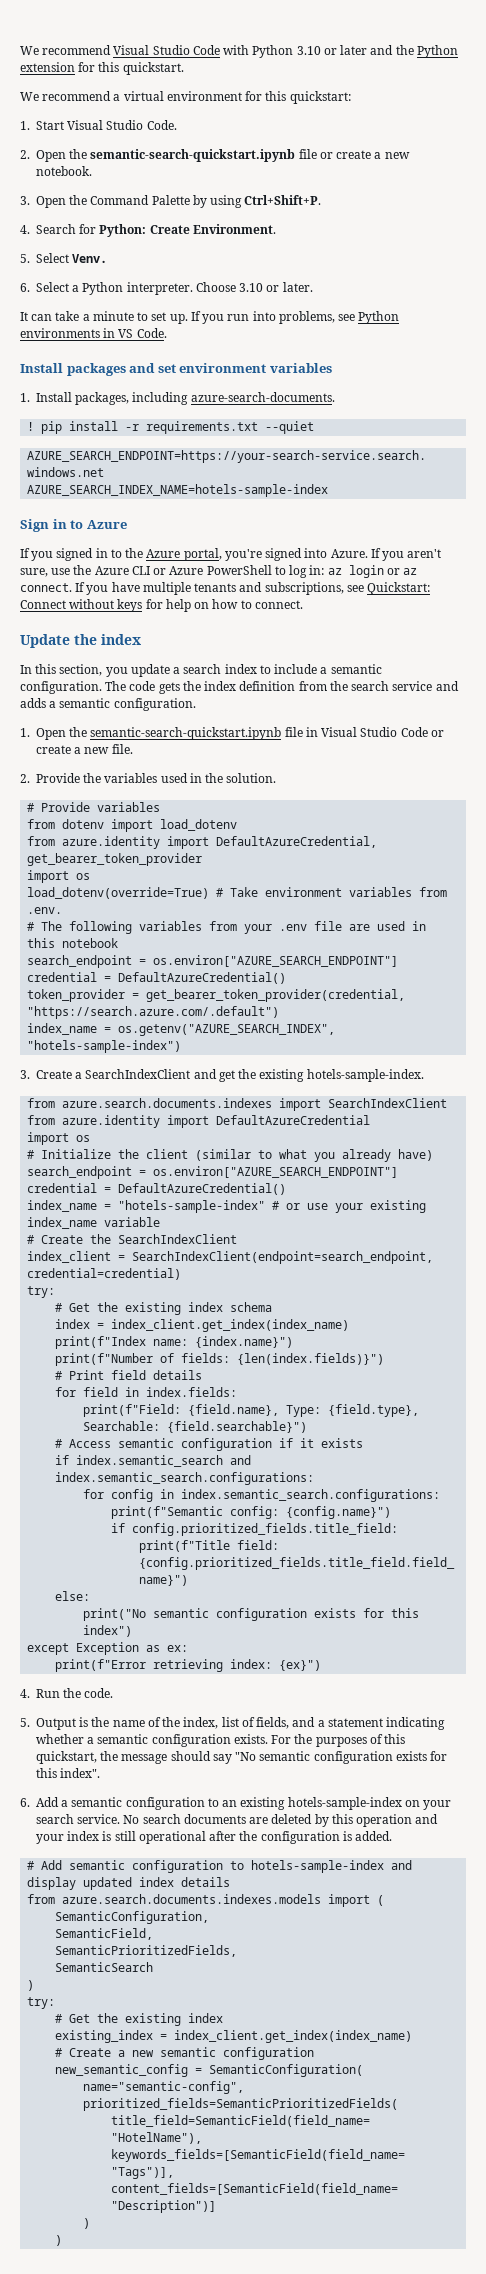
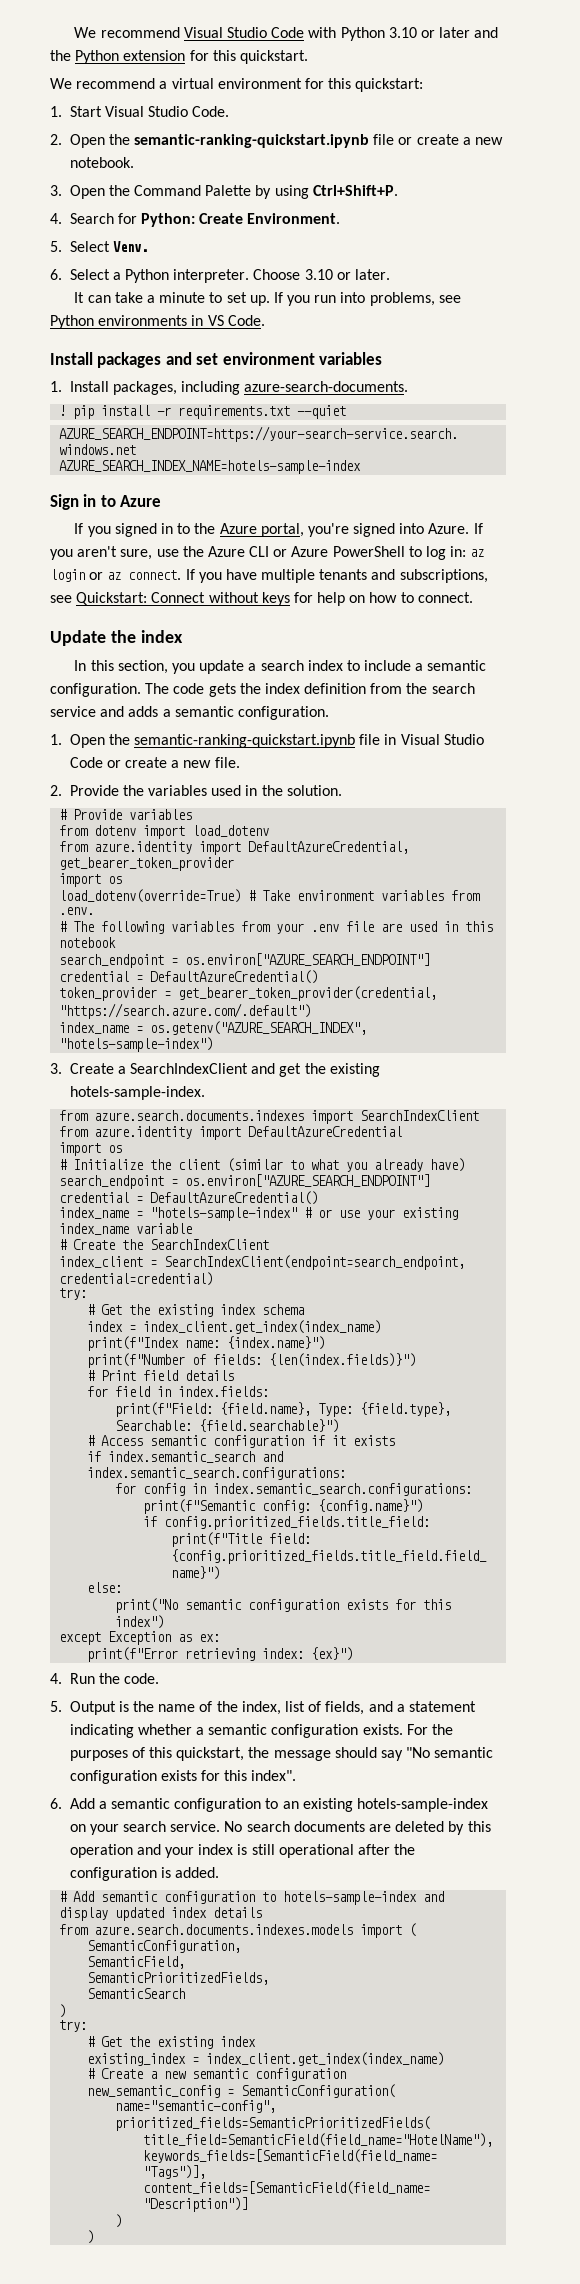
- 2. Open the semantic-search-quickstart.ipynb file or create a new notebook.
+ 2. Open the semantic-ranking-quickstart.ipynb file or create a new notebook.
- 1. Open the semantic-search-quickstart.ipynb file in Visual Studio Code or create a new file.
+ 1. Open the semantic-ranking-quickstart.ipynb file in Visual Studio Code or create a new file.

